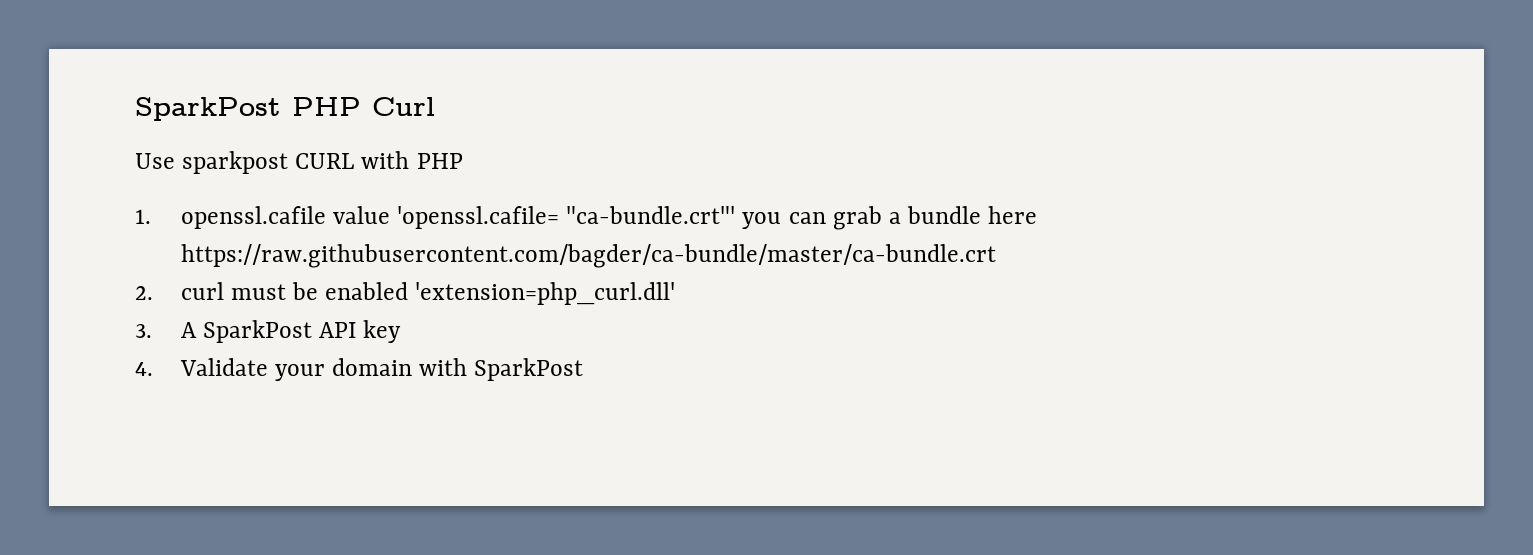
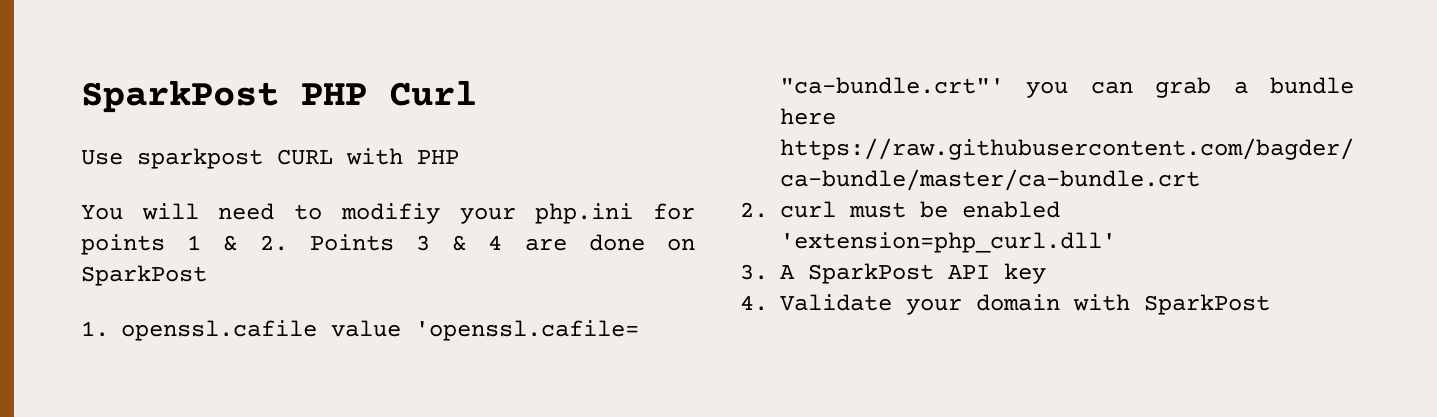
+ You will need to modifiy your php.ini for points 1 & 2. Points 3 & 4 are done on SparkPost

